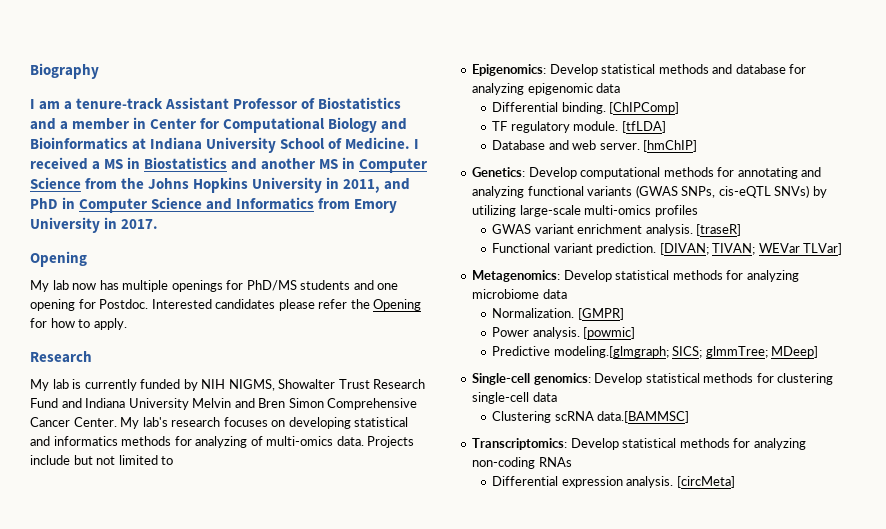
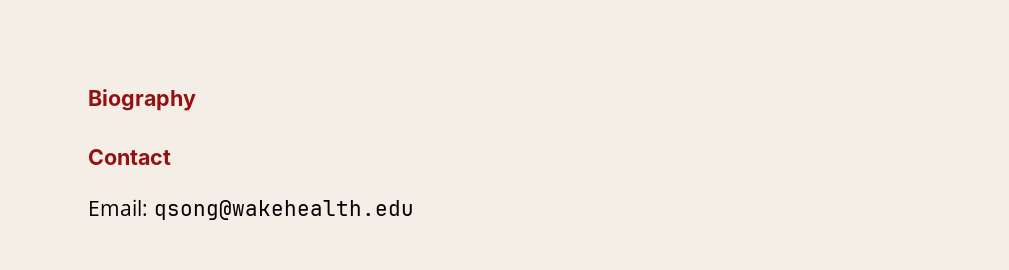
- I am a tenure-track Assistant Professor of Biostatistics and a member in Center for Computational Biology and Bioinformatics at Indiana University School of Medicine. I received a MS in Biostatistics and another MS in Computer Science from the Johns Hopkins University in 2011, and PhD in Computer Science and Informatics from Emory University in 2017.
- Opening
- My lab now has multiple openings for PhD/MS students and one opening for Postdoc. Interested candidates please refer the Opening for how to apply.
- Research
- My lab is currently funded by NIH NIGMS, Showalter Trust Research Fund and Indiana University Melvin and Bren Simon Comprehensive Cancer Center. My lab's research focuses on developing statistical and informatics methods for analyzing of multi-omics data. Projects include but not limited to
- Epigenomics: Develop statistical methods and database for analyzing epigenomic data
- Differential binding. [ChIPComp]
- TF regulatory module. [tfLDA]
- Database and web server. [hmChIP]
- Genetics: Develop computational methods for annotating and analyzing functional variants (GWAS SNPs, cis-eQTL SNVs) by utilizing large-scale multi-omics profiles
- GWAS variant enrichment analysis. [traseR]
- Functional variant prediction. [DIVAN; TIVAN; WEVar TLVar]
- Metagenomics: Develop statistical methods for analyzing microbiome data
- Normalization. [GMPR]
- Power analysis. [powmic]
- Predictive modeling.[glmgraph; SICS; glmmTree; MDeep]
- Single-cell genomics: Develop statistical methods for clustering single-cell data
- Clustering scRNA data.[BAMMSC]
- Transcriptomics: Develop statistical methods for analyzing non-coding RNAs
- Differential expression analysis. [circMeta]
+ Contact
+ Email: qsong@wakehealth.edu

